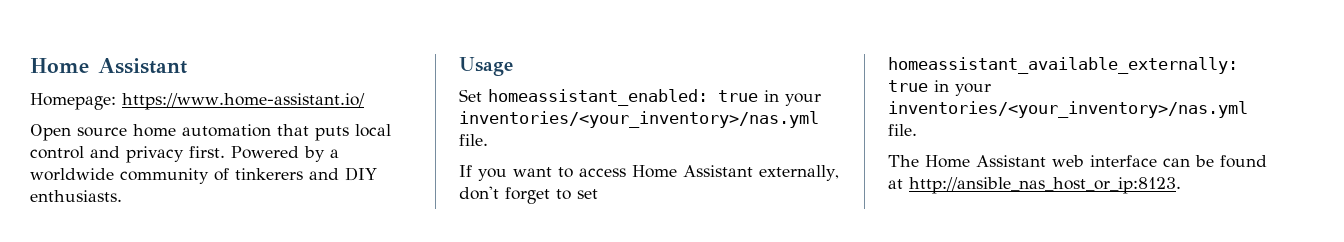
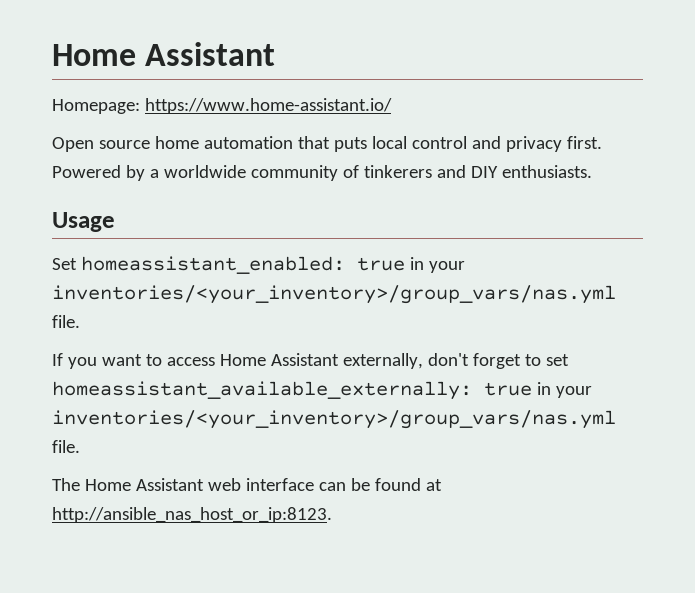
- Set homeassistant_enabled: true in your inventories/<your_inventory>/nas.yml file.
+ Set homeassistant_enabled: true in your inventories/<your_inventory>/group_vars/nas.yml file.
- If you want to access Home Assistant externally, don't forget to set homeassistant_available_externally: true in your inventories/<your_inventory>/nas.yml file.
+ If you want to access Home Assistant externally, don't forget to set homeassistant_available_externally: true in your inventories/<your_inventory>/group_vars/nas.yml file.

